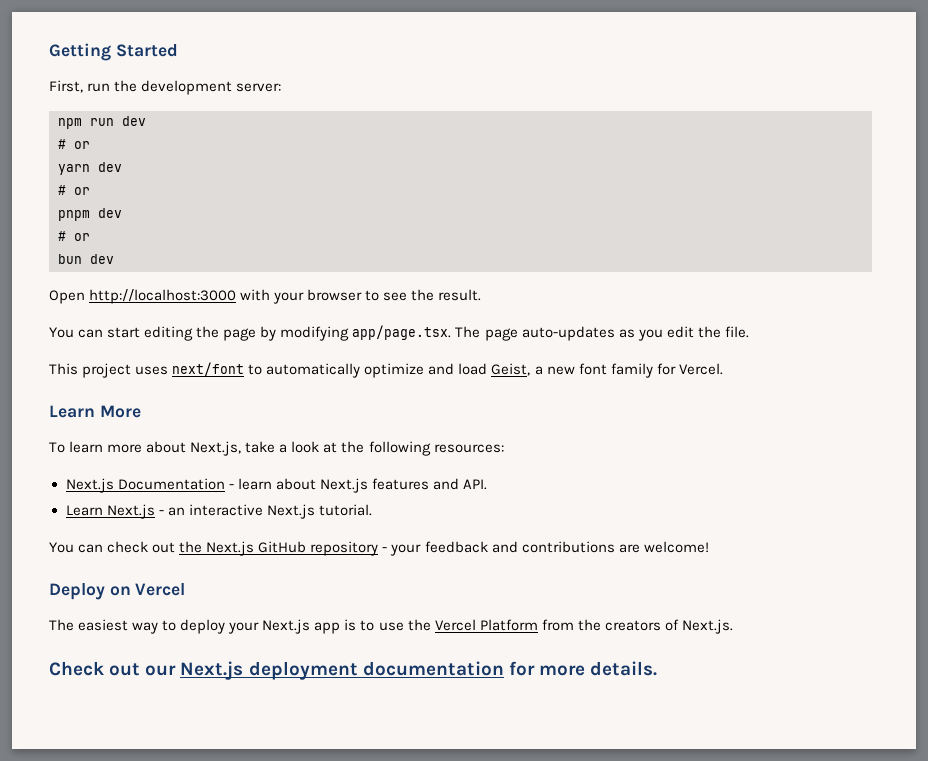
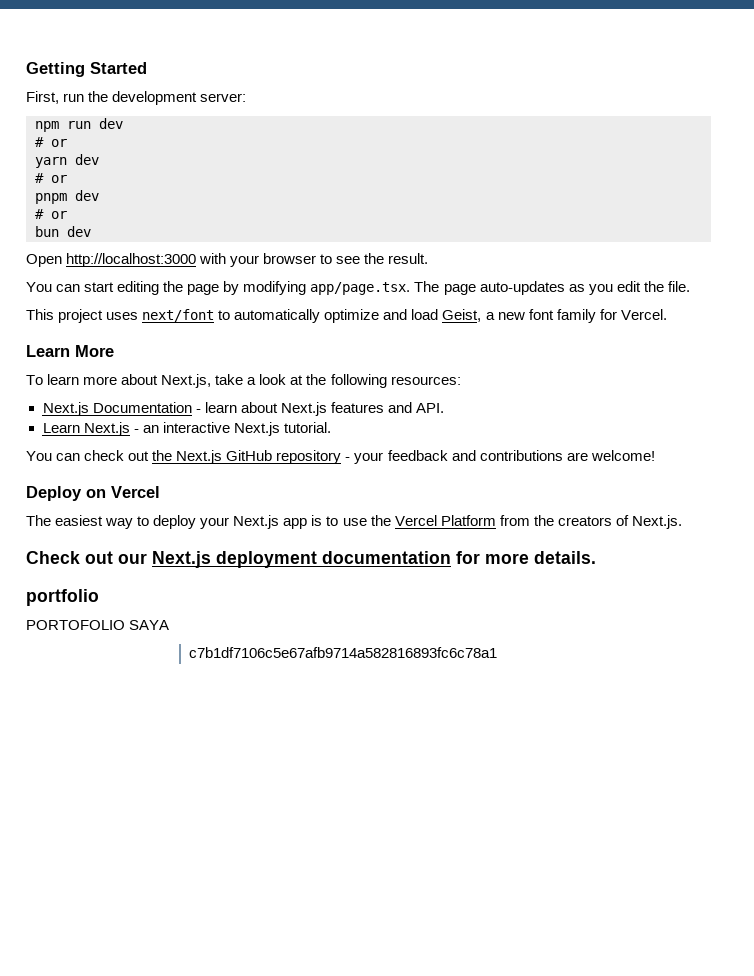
+ portfolio
+ PORTOFOLIO SAYA
+ c7b1df7106c5e67afb9714a582816893fc6c78a1

